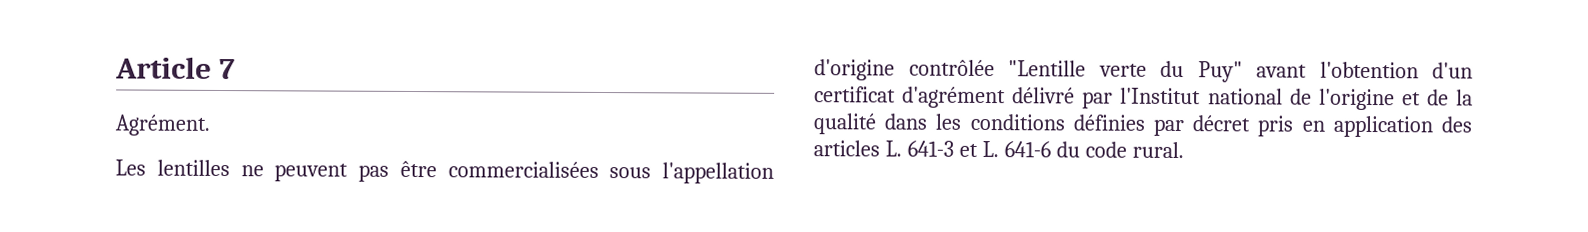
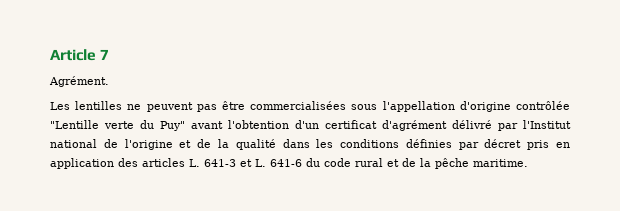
- Les lentilles ne peuvent pas être commercialisées sous l'appellation d'origine contrôlée "Lentille verte du Puy" avant l'obtention d'un certificat d'agrément délivré par l'Institut national de l'origine et de la qualité dans les conditions définies par décret pris en application des articles L. 641-3 et L. 641-6 du code rural.
+ Les lentilles ne peuvent pas être commercialisées sous l'appellation d'origine contrôlée "Lentille verte du Puy" avant l'obtention d'un certificat d'agrément délivré par l'Institut national de l'origine et de la qualité dans les conditions définies par décret pris en application des articles L. 641-3 et L. 641-6 du code rural et de la pêche maritime.

